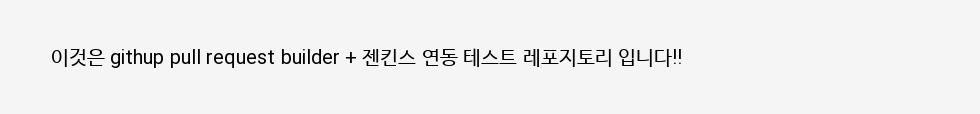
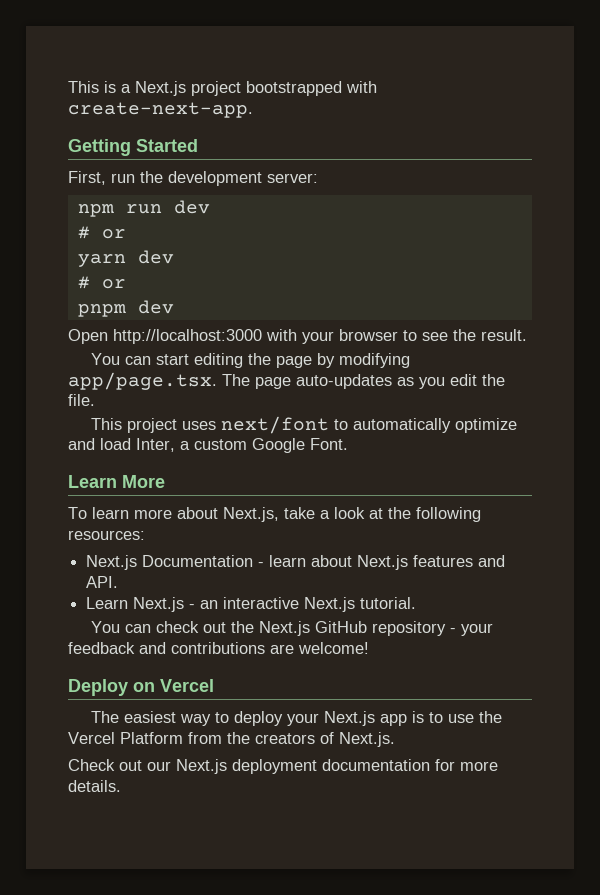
- 이것은 githup pull request builder + 젠킨스 연동 테스트 레포지토리 입니다!!
+ This is a Next.js project bootstrapped with create-next-app.
+ Getting Started
+ First, run the development server:
+ npm run dev
+ # or
+ yarn dev
+ # or
+ pnpm dev
+ Open http://localhost:3000 with your browser to see the result.
+ You can start editing the page by modifying app/page.tsx. The page auto-updates as you edit the file.
+ This project uses next/font to automatically optimize and load Inter, a custom Google Font.
+ Learn More
+ To learn more about Next.js, take a look at the following resources:
+ Next.js Documentation - learn about Next.js features and API.
+ Learn Next.js - an interactive Next.js tutorial.
+ You can check out the Next.js GitHub repository - your feedback and contributions are welcome!
+ Deploy on Vercel
+ The easiest way to deploy your Next.js app is to use the Vercel Platform from the creators of Next.js.
+ Check out our Next.js deployment documentation for more details.

